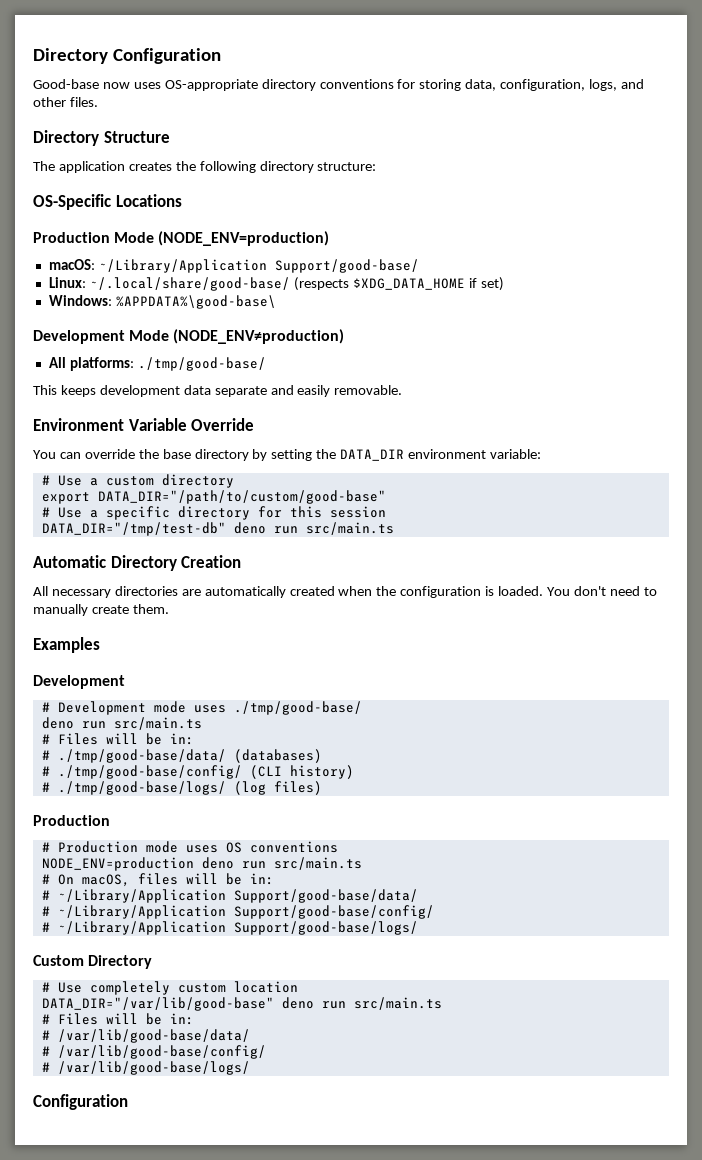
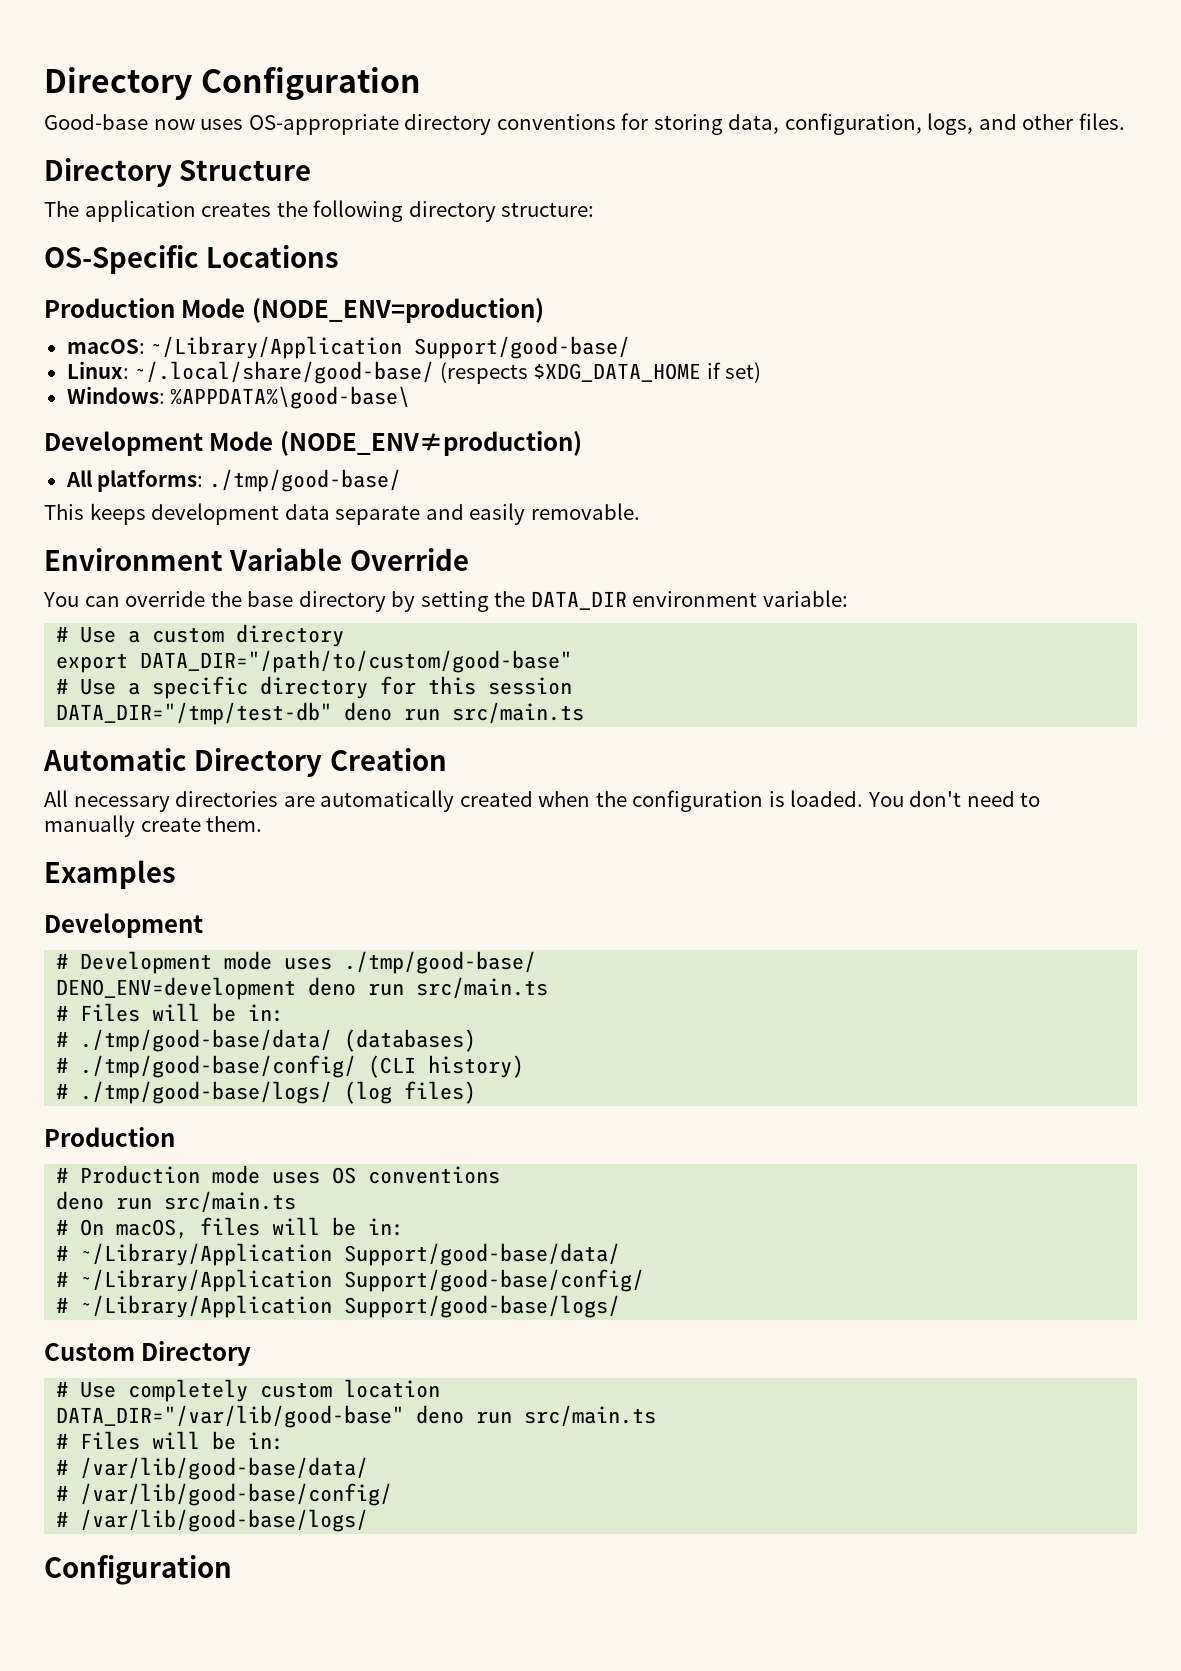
  # Development mode uses ./tmp/good-base/
- deno run src/main.ts
+ DENO_ENV=development deno run src/main.ts
  # Production mode uses OS conventions
- NODE_ENV=production deno run src/main.ts
+ deno run src/main.ts

